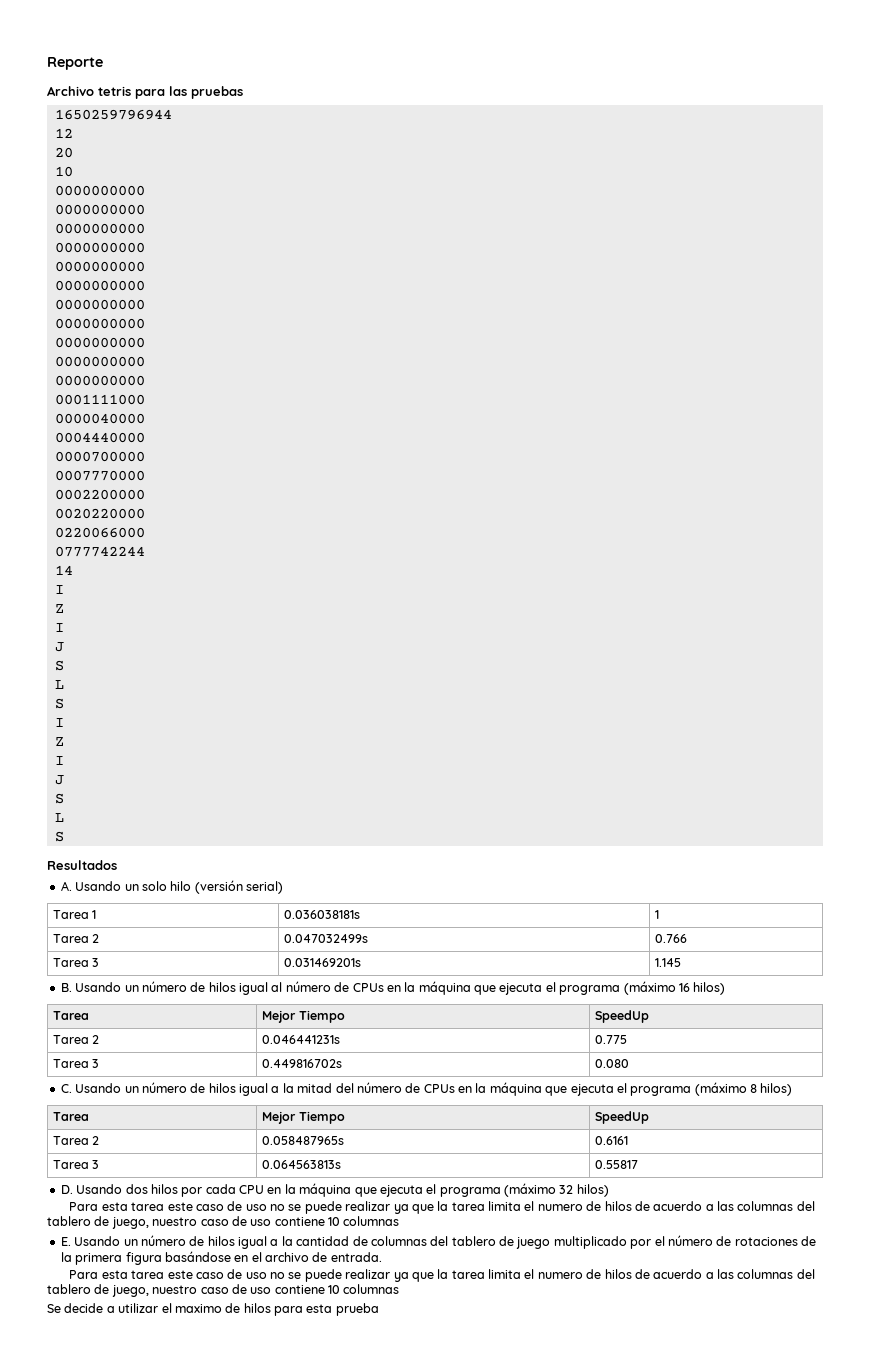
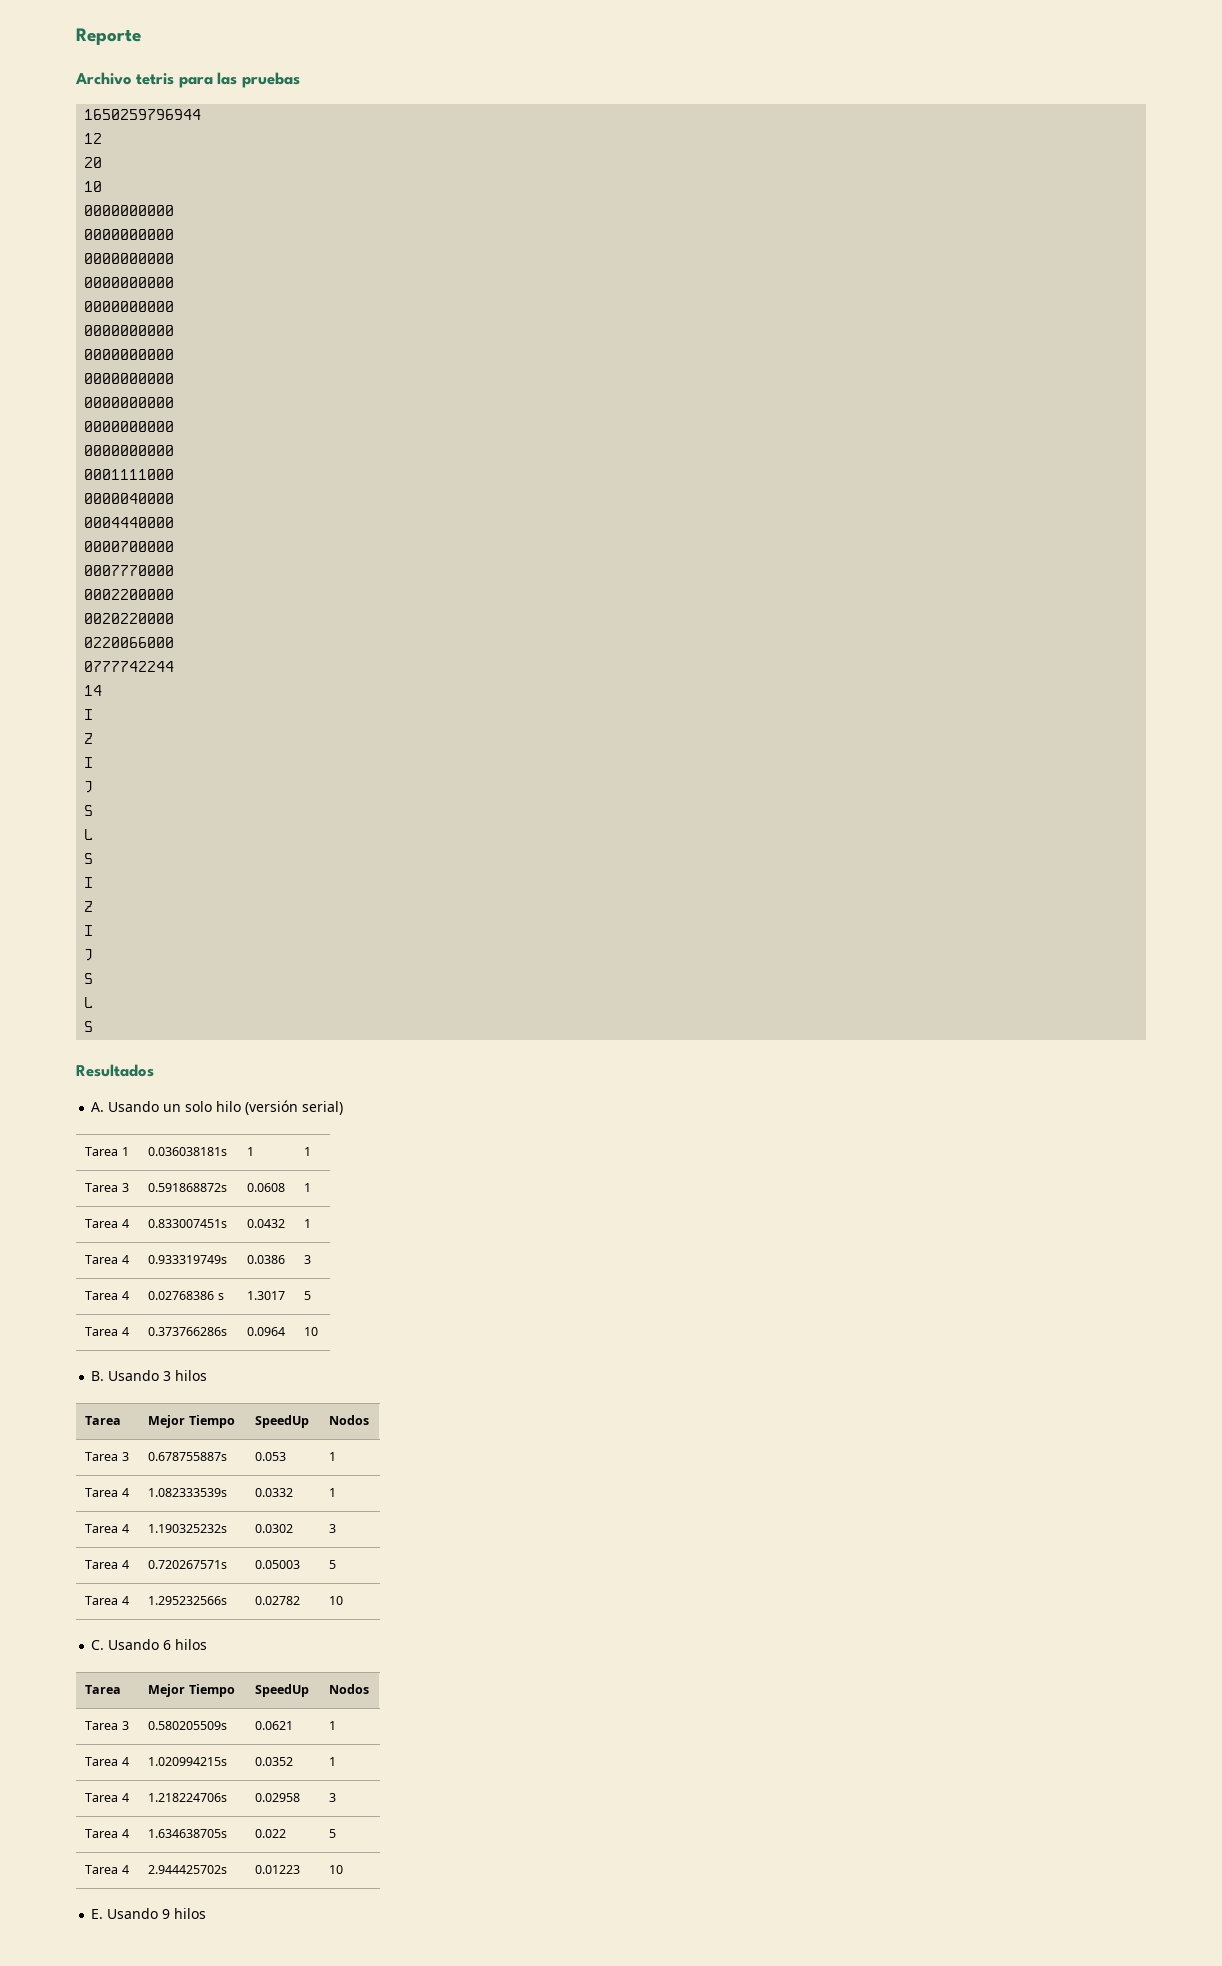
- Tarea 1 | 0.036038181s | 1
- Tarea 2 | 0.047032499s | 0.766
- Tarea 3 | 0.031469201s | 1.145
- B. Usando un número de hilos igual al número de CPUs en la máquina que ejecuta el programa (máximo 16 hilos)
- Tarea | Mejor Tiempo | SpeedUp
- Tarea 2 | 0.046441231s | 0.775
- Tarea 3 | 0.449816702s | 0.080
- C. Usando un número de hilos igual a la mitad del número de CPUs en la máquina que ejecuta el programa (máximo 8 hilos)
- Tarea | Mejor Tiempo | SpeedUp
- Tarea 2 | 0.058487965s | 0.6161
- Tarea 3 | 0.064563813s | 0.55817
- D. Usando dos hilos por cada CPU en la máquina que ejecuta el programa (máximo 32 hilos)
- Para esta tarea este caso de uso no se puede realizar ya que la tarea limita el numero de hilos de acuerdo a las columnas del tablero de juego, nuestro caso de uso contiene 10 columnas
+ Tarea 1 | 0.036038181s | 1 | 1
+ Tarea 3 | 0.591868872s | 0.0608 | 1
+ Tarea 4 | 0.833007451s | 0.0432 | 1
+ Tarea 4 | 0.933319749s | 0.0386 | 3
+ Tarea 4 | 0.02768386 s | 1.3017 | 5
+ Tarea 4 | 0.373766286s | 0.0964 | 10
+ B. Usando 3 hilos
+ Tarea | Mejor Tiempo | SpeedUp | Nodos
+ Tarea 3 | 0.678755887s | 0.053 | 1
+ Tarea 4 | 1.082333539s | 0.0332 | 1
+ Tarea 4 | 1.190325232s | 0.0302 | 3
+ Tarea 4 | 0.720267571s | 0.05003 | 5
+ Tarea 4 | 1.295232566s | 0.02782 | 10
+ C. Usando 6 hilos
+ Tarea | Mejor Tiempo | SpeedUp | Nodos
+ Tarea 3 | 0.580205509s | 0.0621 | 1
+ Tarea 4 | 1.020994215s | 0.0352 | 1
+ Tarea 4 | 1.218224706s | 0.02958 | 3
+ Tarea 4 | 1.634638705s | 0.022 | 5
+ Tarea 4 | 2.944425702s | 0.01223 | 10
- E. Usando un número de hilos igual a la cantidad de columnas del tablero de juego multiplicado por el número de rotaciones de la primera figura basándose en el archivo de entrada.
- Para esta tarea este caso de uso no se puede realizar ya que la tarea limita el numero de hilos de acuerdo a las columnas del tablero de juego, nuestro caso de uso contiene 10 columnas
- Se decide a utilizar el maximo de hilos para esta prueba
+ E. Usando 9 hilos

